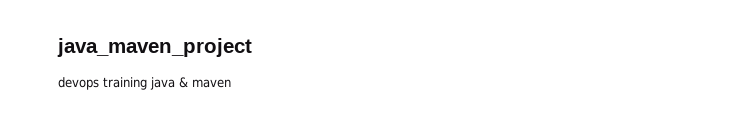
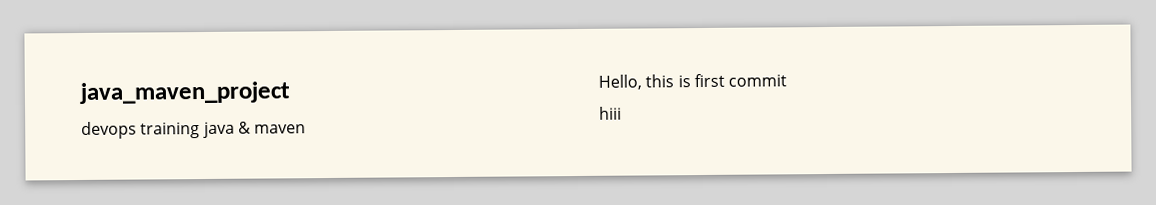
+ Hello, this is first commit
+ hiii

